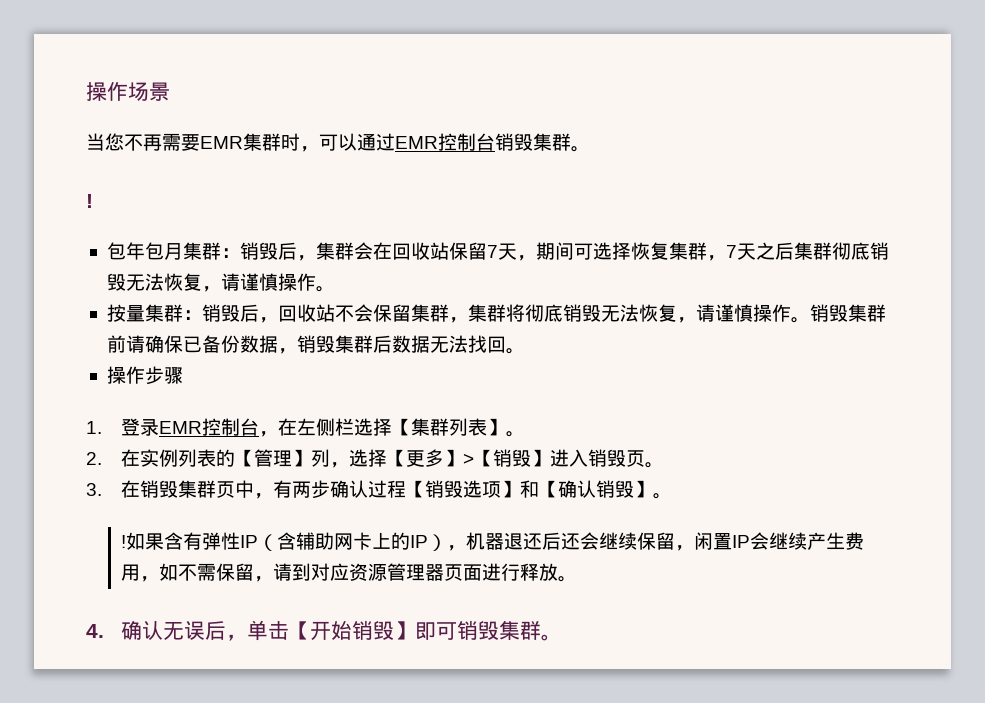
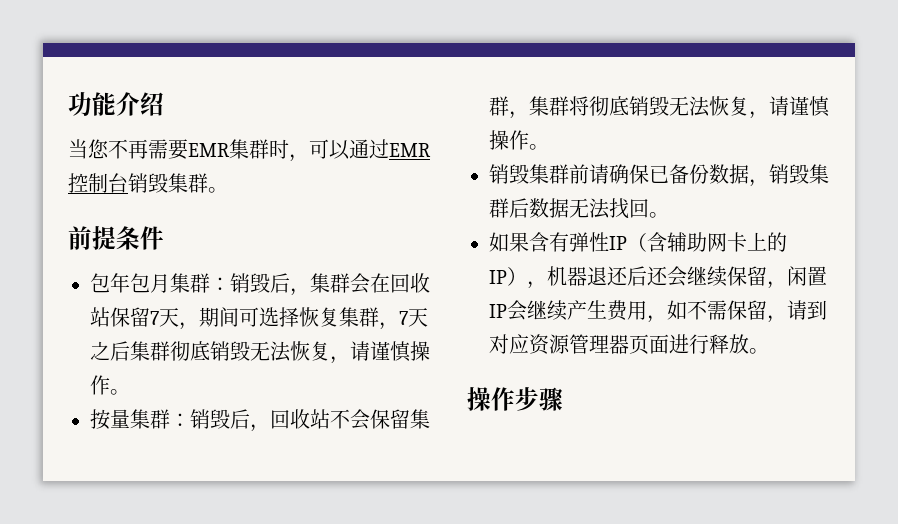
- 操作场景
+ 功能介绍
  当您不再需要EMR集群时，可以通过EMR控制台销毁集群。
- !
+ 前提条件
- 按量集群：销毁后，回收站不会保留集群，集群将彻底销毁无法恢复，请谨慎操作。销毁集群前请确保已备份数据，销毁集群后数据无法找回。
+ 按量集群：销毁后，回收站不会保留集群，集群将彻底销毁无法恢复，请谨慎操作。
+ 销毁集群前请确保已备份数据，销毁集群后数据无法找回。
- 操作步骤
- 1.登录EMR控制台，在左侧栏选择【集群列表】。
- 2.在实例列表的【管理】列，选择【更多】>【销毁】进入销毁页。
- 3.在销毁集群页中，有两步确认过程【销毁选项】和【确认销毁】。
- !
- 4.确认无误后，单击【开始销毁】即可销毁集群。
+ 操作步骤

